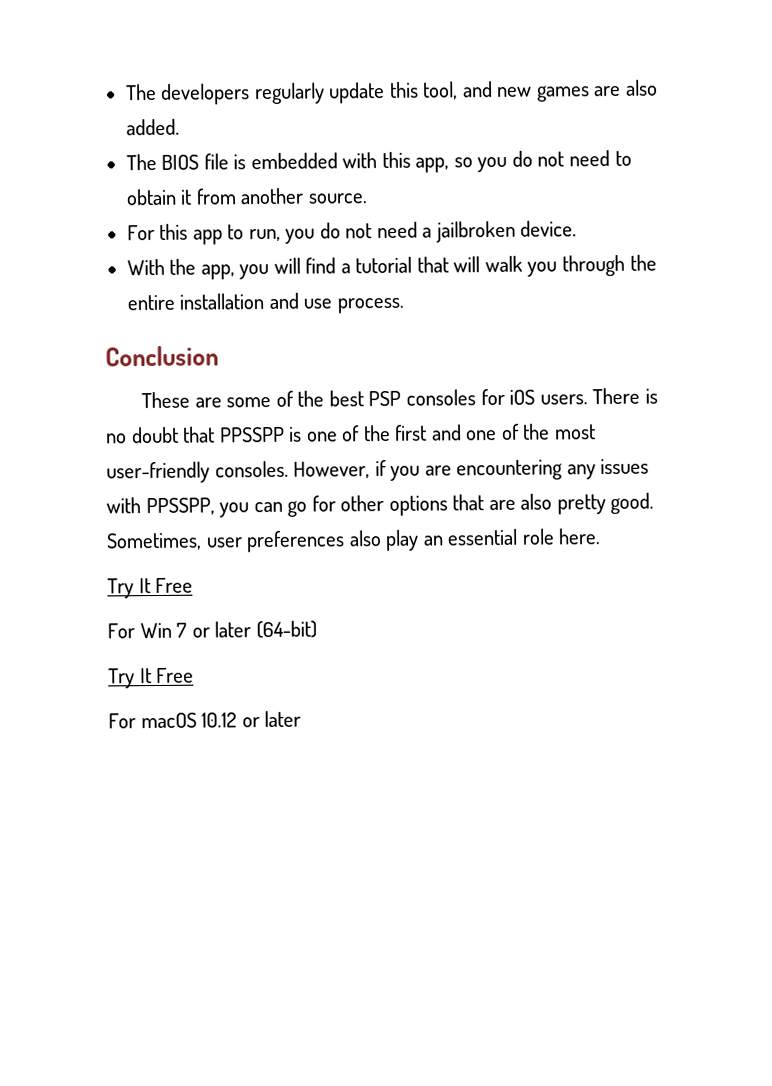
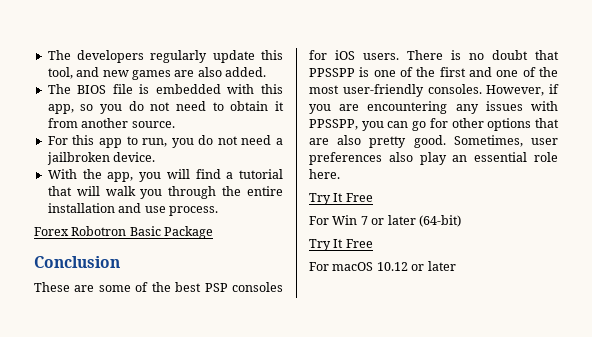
+ Forex Robotron Basic Package

